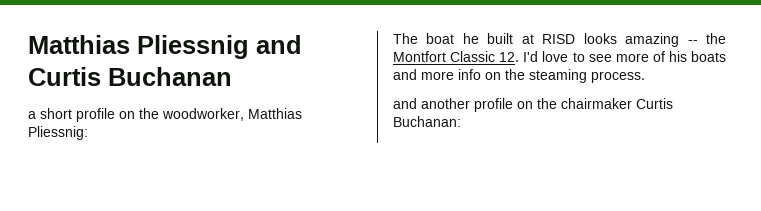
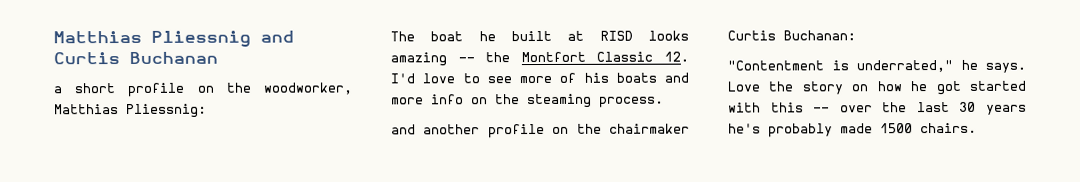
+ "Contentment is underrated," he says. Love the story on how he got started with this -- over the last 30 years he's probably made 1500 chairs.

